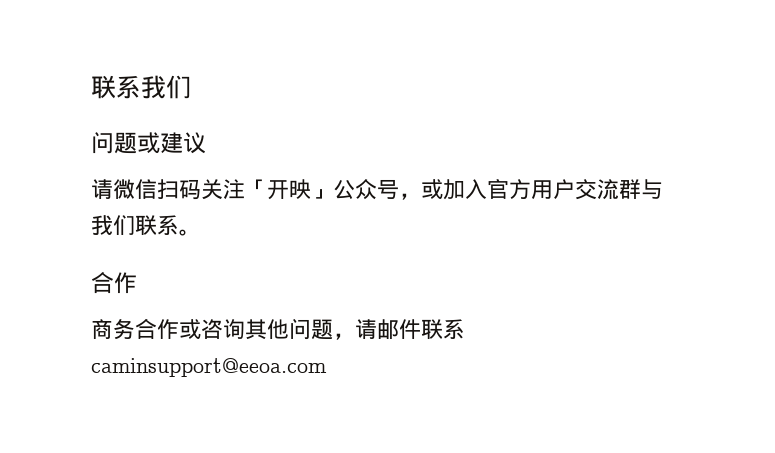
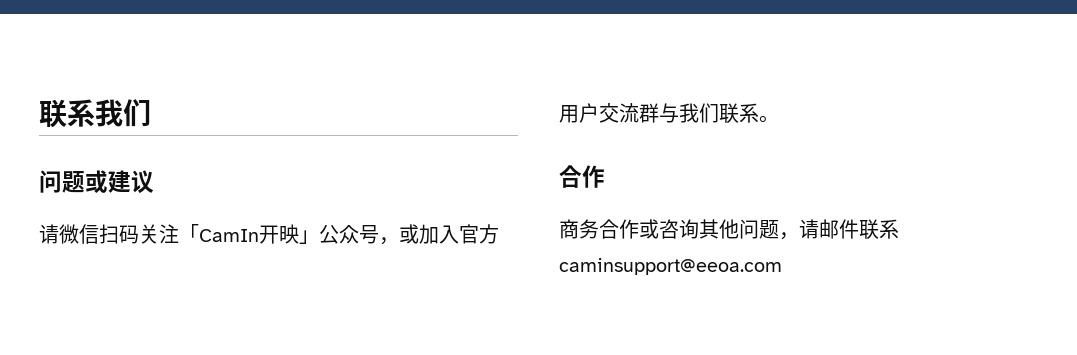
- 请微信扫码关注「开映」公众号，或加入官方用户交流群与我们联系。
+ 请微信扫码关注「CamIn开映」公众号，或加入官方用户交流群与我们联系。

